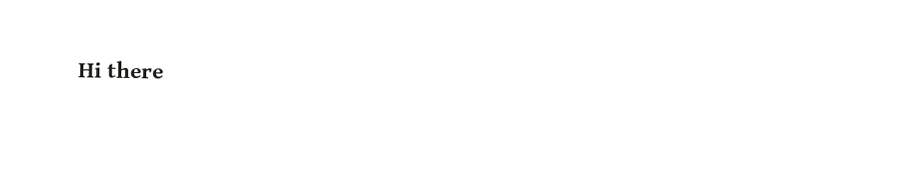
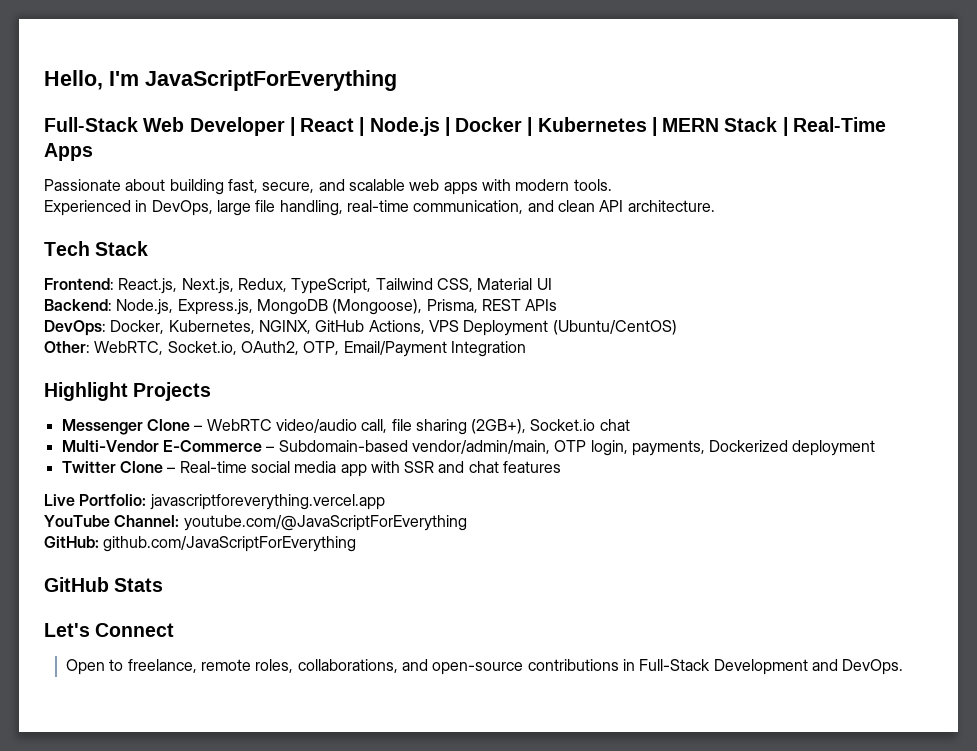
- Hi there
+ Hello, I'm JavaScriptForEverything
+ Full-Stack Web Developer | React | Node.js | Docker | Kubernetes | MERN Stack | Real-Time Apps
+ Passionate about building fast, secure, and scalable web apps with modern tools.
+ Experienced in DevOps, large file handling, real-time communication, and clean API architecture.
+ Tech Stack
+ Frontend: React.js, Next.js, Redux, TypeScript, Tailwind CSS, Material UI
+ Backend: Node.js, Express.js, MongoDB (Mongoose), Prisma, REST APIs
+ DevOps: Docker, Kubernetes, NGINX, GitHub Actions, VPS Deployment (Ubuntu/CentOS)
+ Other: WebRTC, Socket.io, OAuth2, OTP, Email/Payment Integration
+ Highlight Projects
+ Messenger Clone – WebRTC video/audio call, file sharing (2GB+), Socket.io chat
+ Multi-Vendor E-Commerce – Subdomain-based vendor/admin/main, OTP login, payments, Dockerized deployment
+ Twitter Clone – Real-time social media app with SSR and chat features
+ Live Portfolio: javascriptforeverything.vercel.app
+ YouTube Channel: youtube.com/@JavaScriptForEverything
+ GitHub: github.com/JavaScriptForEverything
+ GitHub Stats
+ Let's Connect
+ Open to freelance, remote roles, collaborations, and open-source contributions in Full-Stack Development and DevOps.

